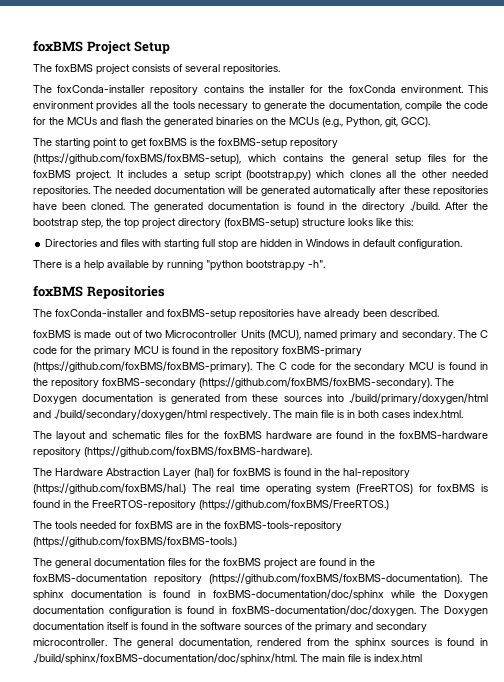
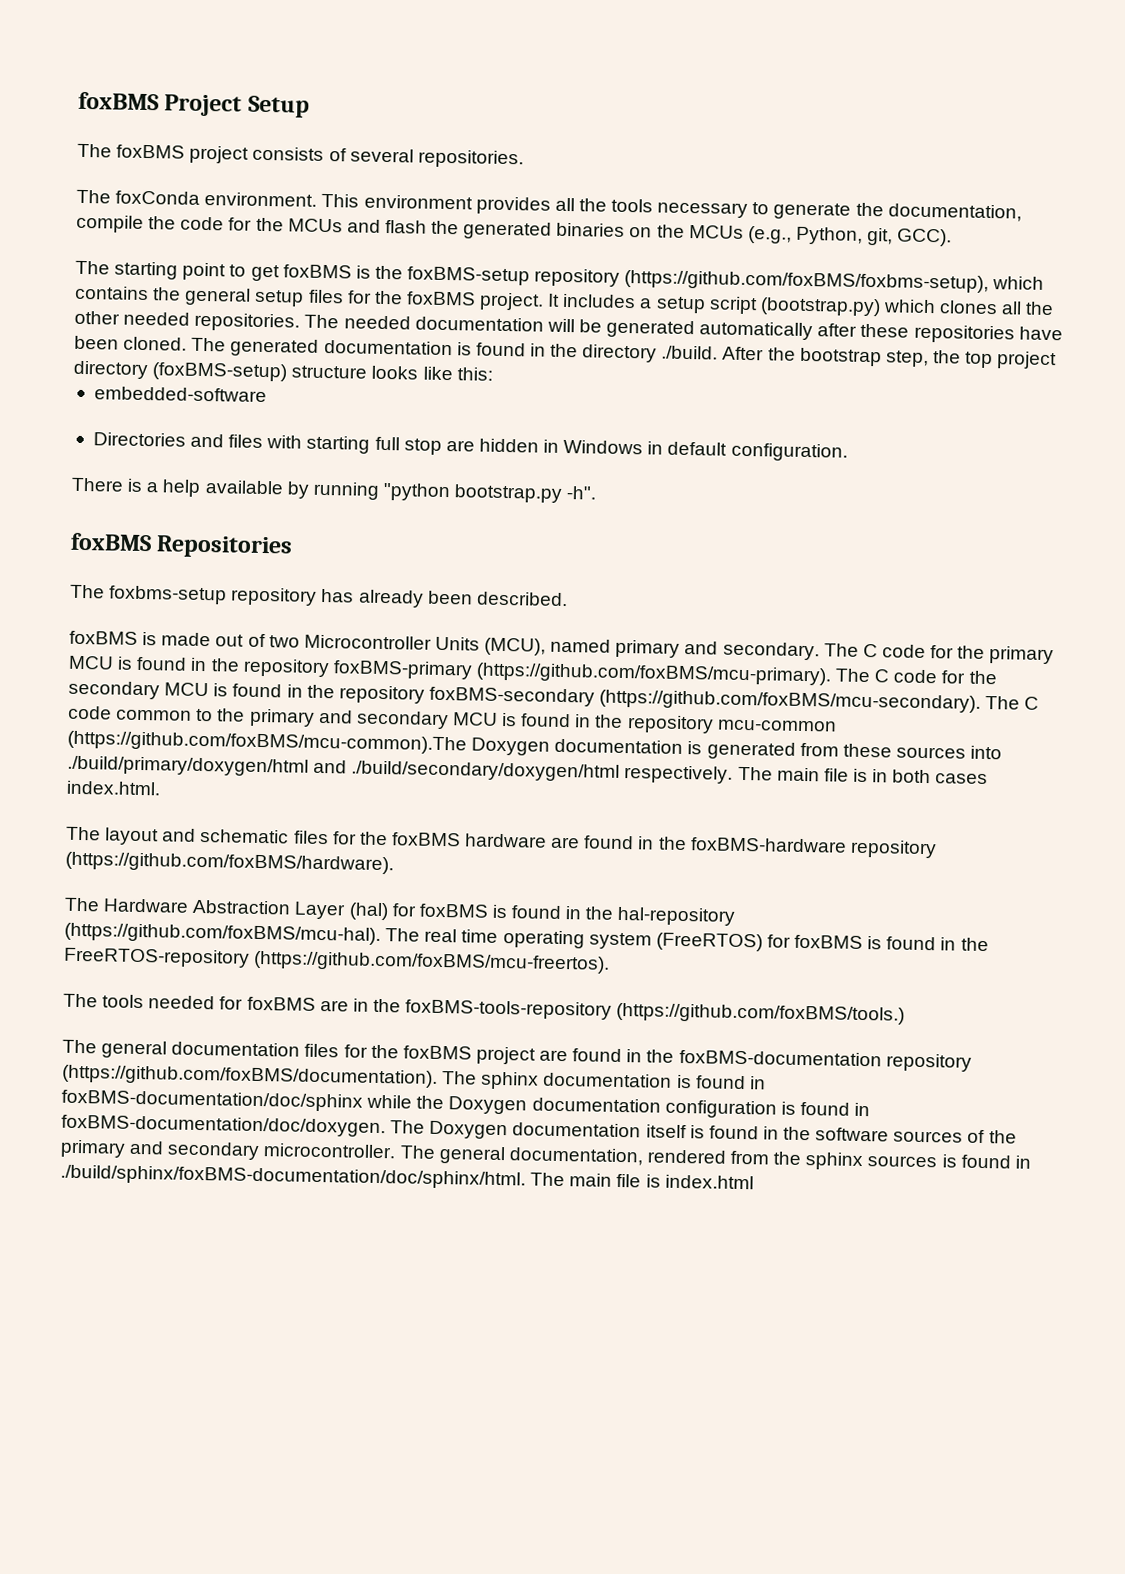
- The foxConda-installer repository contains the installer for the foxConda environment.
+ The foxConda environment.
- The starting point to get foxBMS is the foxBMS-setup repository (https://github.com/foxBMS/foxBMS-setup), which contains the general setup files for the foxBMS project.
+ The starting point to get foxBMS is the foxBMS-setup repository (https://github.com/foxBMS/foxbms-setup), which contains the general setup files for the foxBMS project.
+ embedded-software
- The foxConda-installer and foxBMS-setup repositories have already been described.
+ The foxbms-setup repository has already been described.
- The C code for the primary MCU is found in the repository foxBMS-primary (https://github.com/foxBMS/foxBMS-primary). The C code for the secondary MCU is found in the repository foxBMS-secondary (https://github.com/foxBMS/foxBMS-secondary). The Doxygen documentation is generated from these sources into ./build/primary/doxygen/html and ./build/secondary/doxygen/html respectively.
+ The C code for the primary MCU is found in the repository foxBMS-primary (https://github.com/foxBMS/mcu-primary). The C code for the secondary MCU is found in the repository foxBMS-secondary (https://github.com/foxBMS/mcu-secondary). The C code common to the primary and secondary MCU is found in the repository mcu-common (https://github.com/foxBMS/mcu-common).The Doxygen documentation is generated from these sources into ./build/primary/doxygen/html and ./build/secondary/doxygen/html respectively.
- The layout and schematic files for the foxBMS hardware are found in the foxBMS-hardware repository (https://github.com/foxBMS/foxBMS-hardware).
+ The layout and schematic files for the foxBMS hardware are found in the foxBMS-hardware repository (https://github.com/foxBMS/hardware).
- The Hardware Abstraction Layer (hal) for foxBMS is found in the hal-repository (https://github.com/foxBMS/hal.) The real time operating system (FreeRTOS) for foxBMS is found in the FreeRTOS-repository (https://github.com/foxBMS/FreeRTOS.)
+ The Hardware Abstraction Layer (hal) for foxBMS is found in the hal-repository (https://github.com/foxBMS/mcu-hal). The real time operating system (FreeRTOS) for foxBMS is found in the FreeRTOS-repository (https://github.com/foxBMS/mcu-freertos).
- The tools needed for foxBMS are in the foxBMS-tools-repository (https://github.com/foxBMS/foxBMS-tools.)
+ The tools needed for foxBMS are in the foxBMS-tools-repository (https://github.com/foxBMS/tools.)
- The general documentation files for the foxBMS project are found in the foxBMS-documentation repository (https://github.com/foxBMS/foxBMS-documentation). The sphinx documentation is found in foxBMS-documentation/doc/sphinx while the Doxygen documentation configuration is found in foxBMS-documentation/doc/doxygen.
+ The general documentation files for the foxBMS project are found in the foxBMS-documentation repository (https://github.com/foxBMS/documentation). The sphinx documentation is found in foxBMS-documentation/doc/sphinx while the Doxygen documentation configuration is found in foxBMS-documentation/doc/doxygen.

